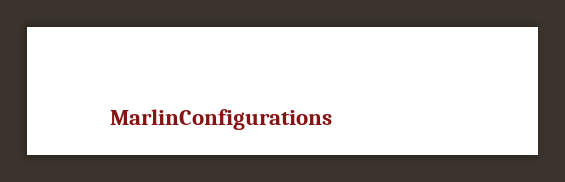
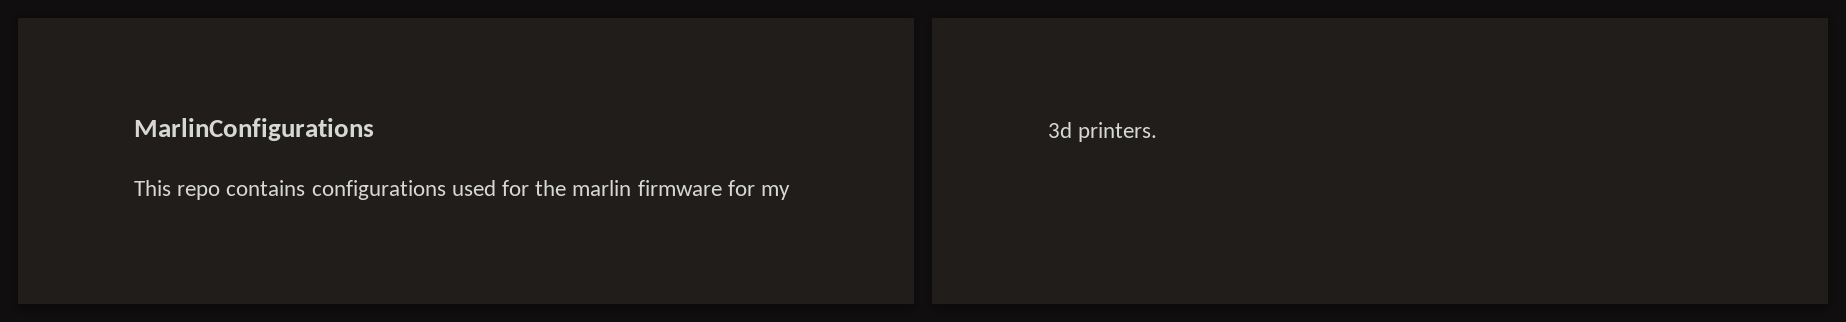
+ This repo contains configurations used for the marlin firmware for my 3d printers.

